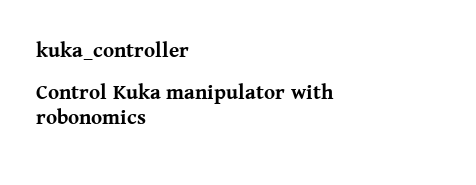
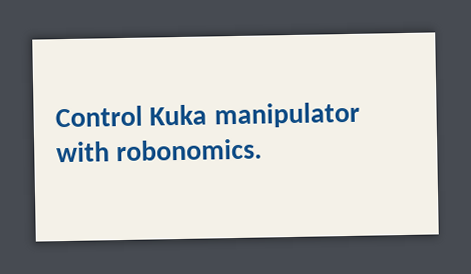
- kuka_controller
- Control Kuka manipulator with robonomics
+ Control Kuka manipulator with robonomics.

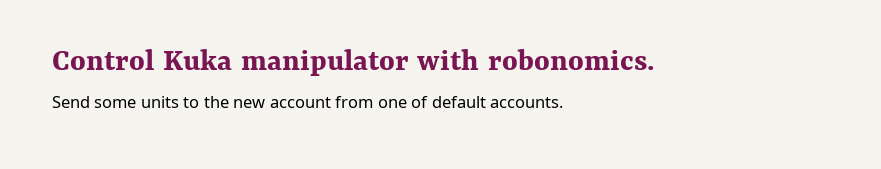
+ Send some units to the new account from one of default accounts.

